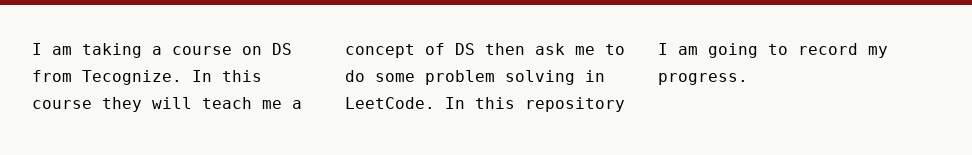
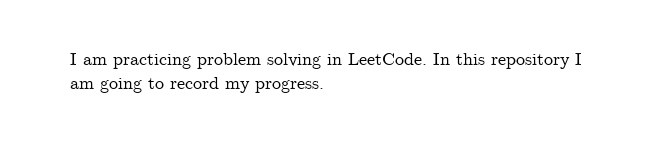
- I am taking a course on DS from Tecognize. In this course they will teach me a concept of DS then ask me to do some problem solving in LeetCode.
+ I am practicing problem solving in LeetCode.

